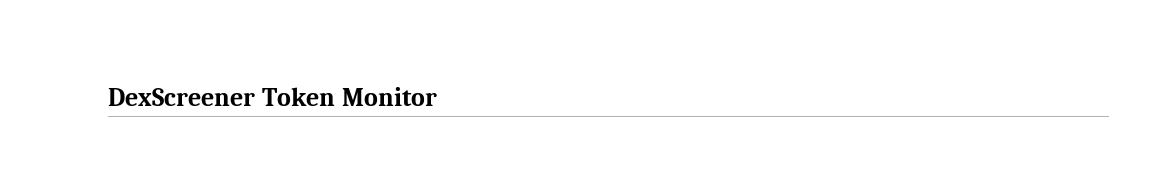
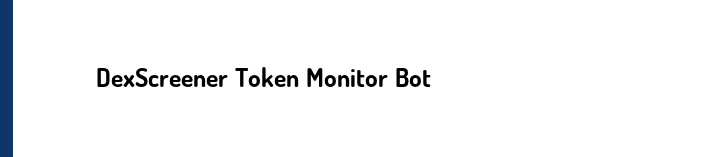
- DexScreener Token Monitor
+ DexScreener Token Monitor Bot

